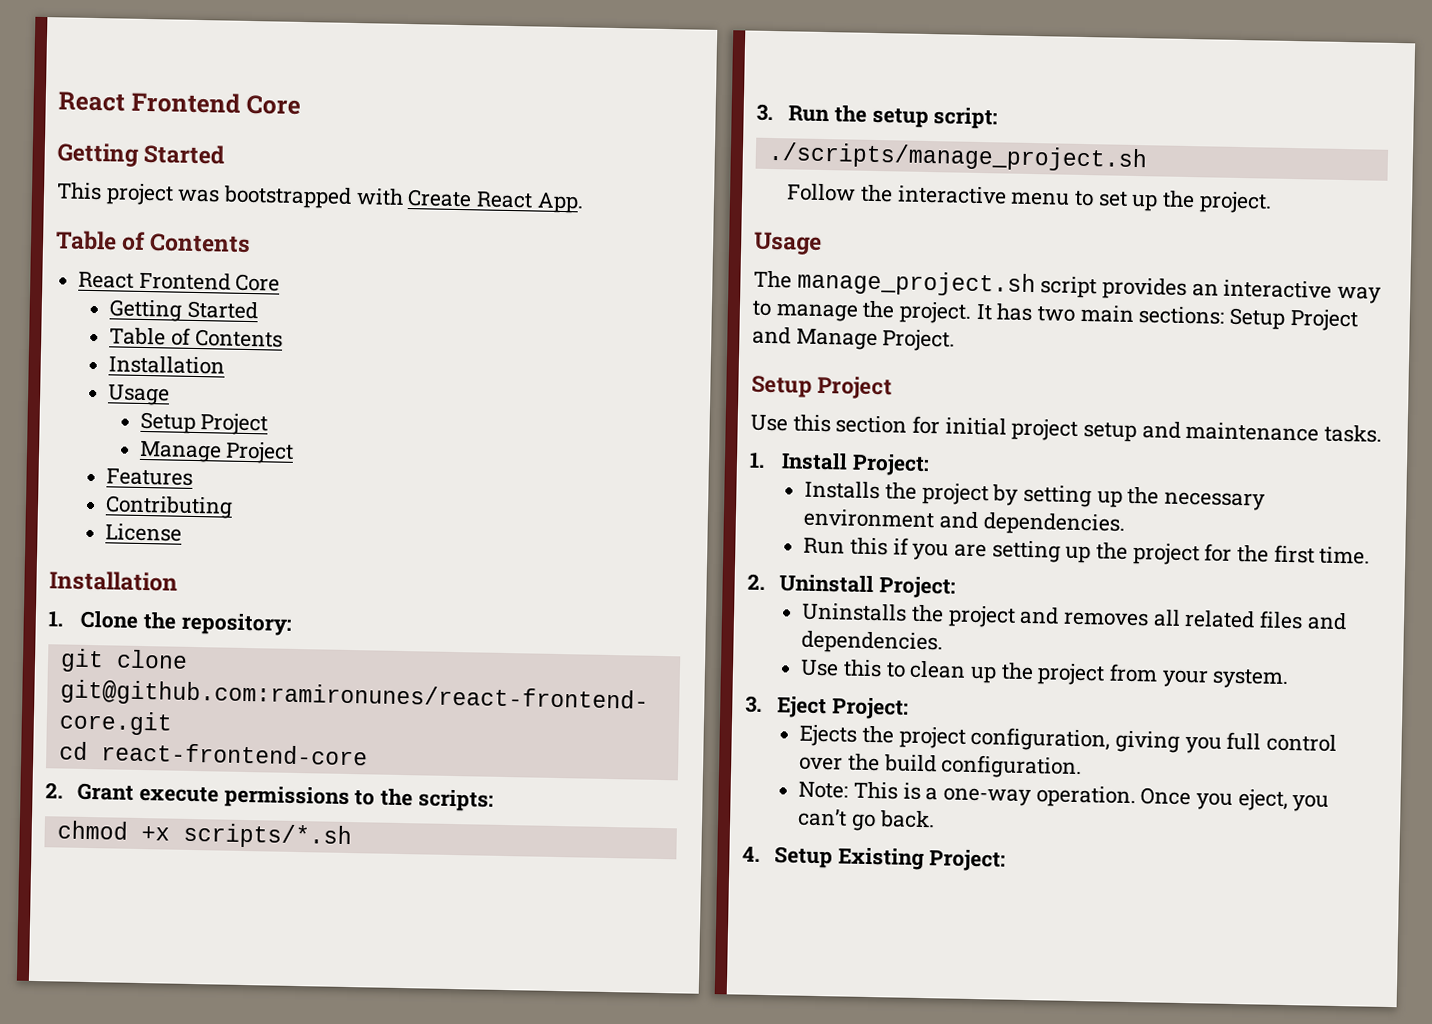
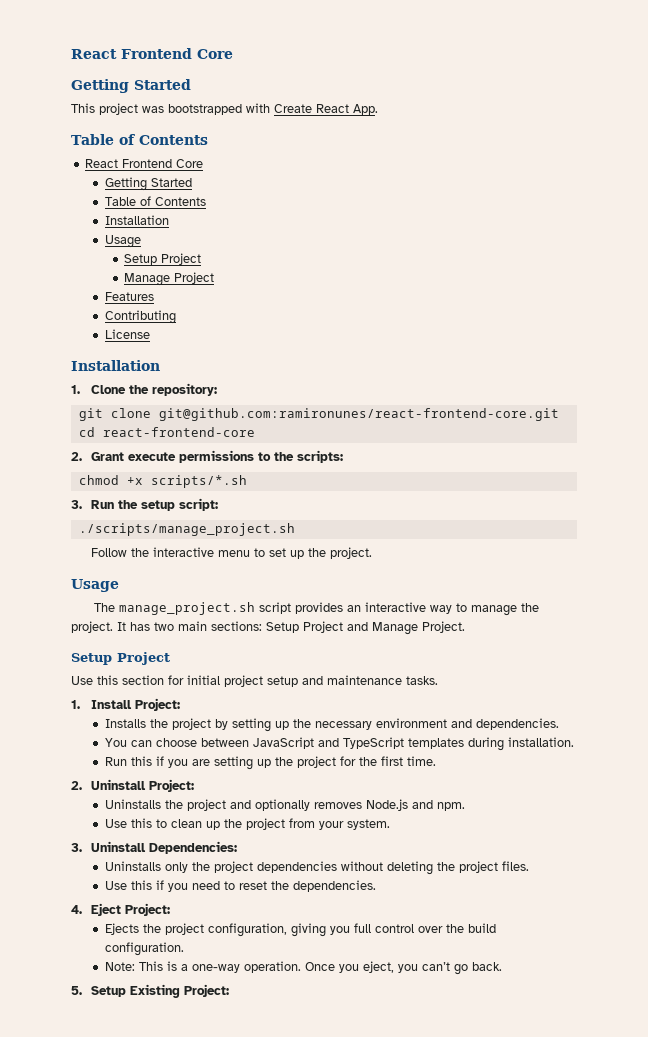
+ You can choose between JavaScript and TypeScript templates during installation.
- Uninstalls the project and removes all related files and dependencies.
+ Uninstalls the project and optionally removes Node.js and npm.
- 3. Eject Project:
+ 3. Uninstall Dependencies:
+ Uninstalls only the project dependencies without deleting the project files.
+ Use this if you need to reset the dependencies.
+ 4. Eject Project:
- 4. Setup Existing Project:
+ 5. Setup Existing Project:

